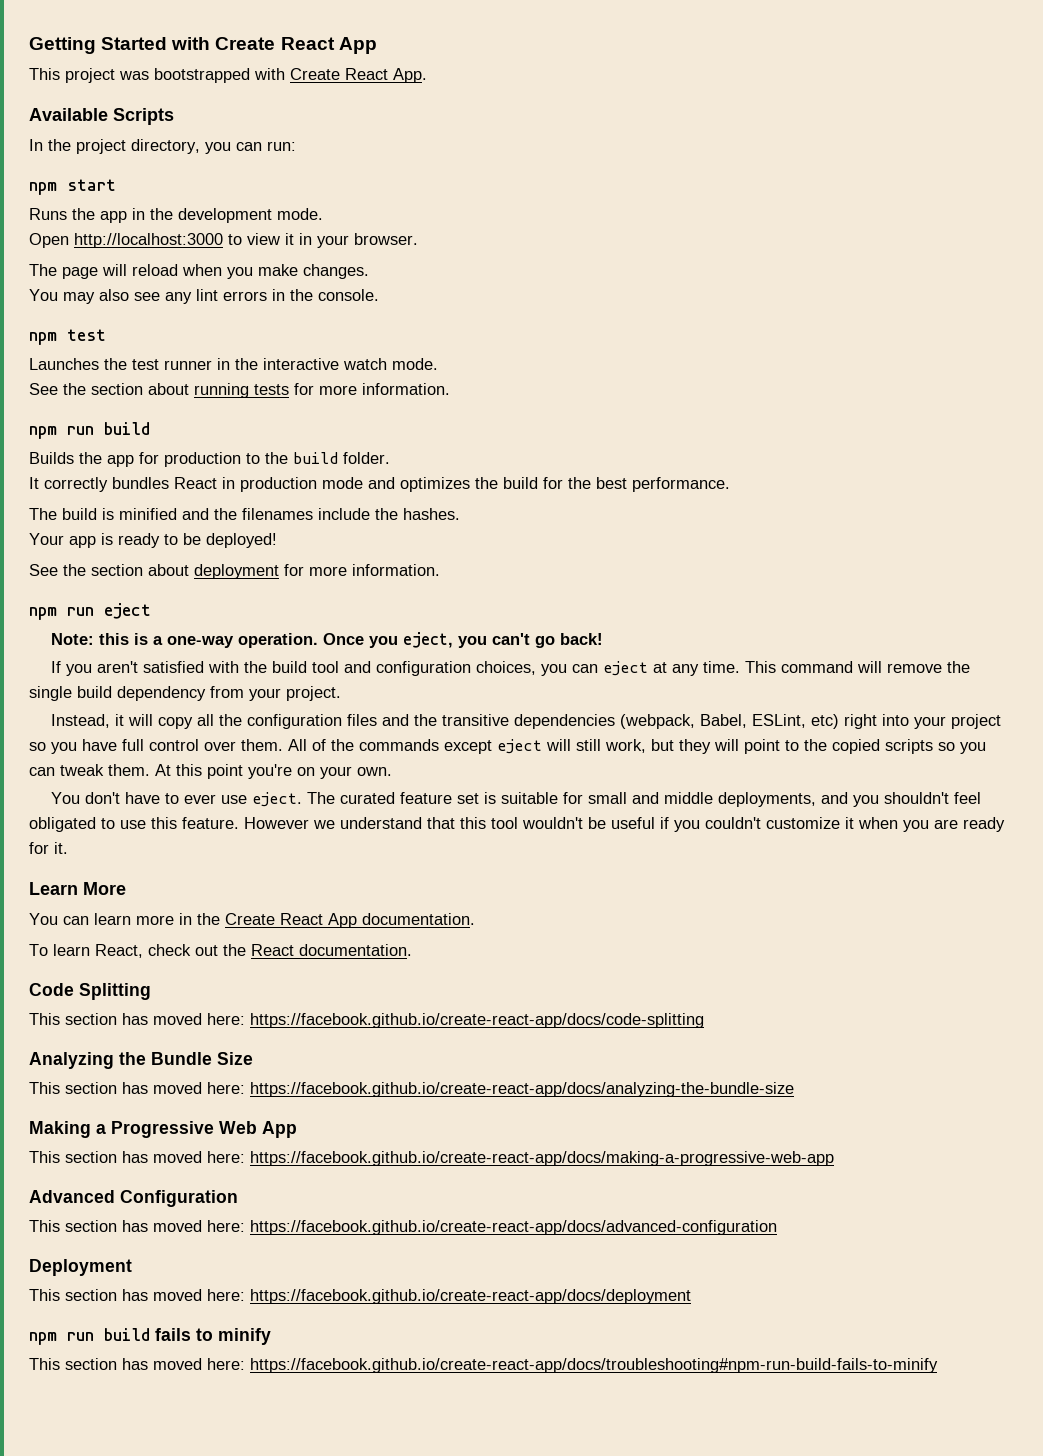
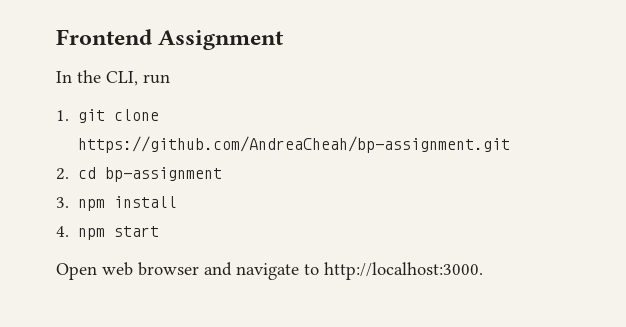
- Getting Started with Create React App
- This project was bootstrapped with Create React App.
- Available Scripts
- In the project directory, you can run:
- npm start
- Runs the app in the development mode.
- Open http://localhost:3000 to view it in your browser.
- The page will reload when you make changes.
- You may also see any lint errors in the console.
- npm test
- Launches the test runner in the interactive watch mode.
- See the section about running tests for more information.
- npm run build
- Builds the app for production to the build folder.
- It correctly bundles React in production mode and optimizes the build for the best performance.
- The build is minified and the filenames include the hashes.
- Your app is ready to be deployed!
- See the section about deployment for more information.
- npm run eject
- Note: this is a one-way operation. Once you eject, you can't go back!
- If you aren't satisfied with the build tool and configuration choices, you can eject at any time. This command will remove the single build dependency from your project.
- Instead, it will copy all the configuration files and the transitive dependencies (webpack, Babel, ESLint, etc) right into your project so you have full control over them. All of the commands except eject will still work, but they will point to the copied scripts so you can tweak them. At this point you're on your own.
- You don't have to ever use eject. The curated feature set is suitable for small and middle deployments, and you shouldn't feel obligated to use this feature. However we understand that this tool wouldn't be useful if you couldn't customize it when you are ready for it.
- Learn More
- You can learn more in the Create React App documentation.
- To learn React, check out the React documentation.
- Code Splitting
- This section has moved here: https://facebook.github.io/create-react-app/docs/code-splitting
- Analyzing the Bundle Size
- This section has moved here: https://facebook.github.io/create-react-app/docs/analyzing-the-bundle-size
- Making a Progressive Web App
- This section has moved here: https://facebook.github.io/create-react-app/docs/making-a-progressive-web-app
- Advanced Configuration
- This section has moved here: https://facebook.github.io/create-react-app/docs/advanced-configuration
- Deployment
- This section has moved here: https://facebook.github.io/create-react-app/docs/deployment
- npm run build fails to minify
- This section has moved here: https://facebook.github.io/create-react-app/docs/troubleshooting#npm-run-build-fails-to-minify
+ Frontend Assignment
+ In the CLI, run
+ 1. git clone https://github.com/AndreaCheah/bp-assignment.git
+ 2. cd bp-assignment
+ 3. npm install
+ 4. npm start
+ Open web browser and navigate to http://localhost:3000.

